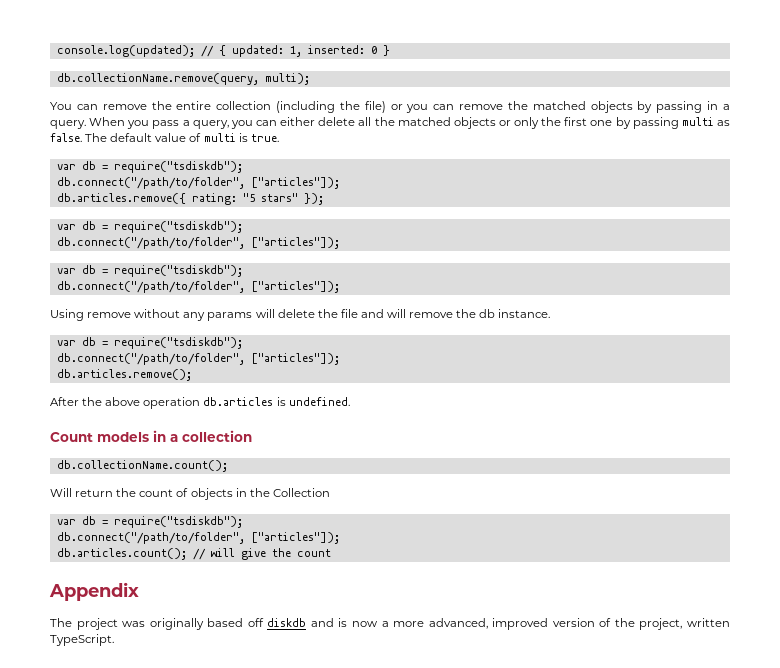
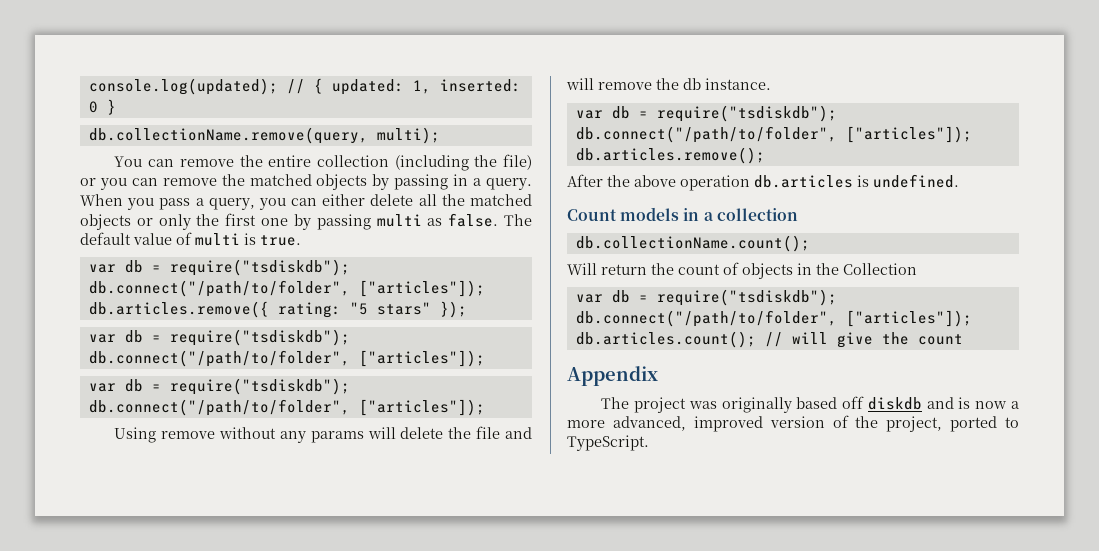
- The project was originally based off diskdb and is now a more advanced, improved version of the project, written TypeScript.
+ The project was originally based off diskdb and is now a more advanced, improved version of the project, ported to TypeScript.

